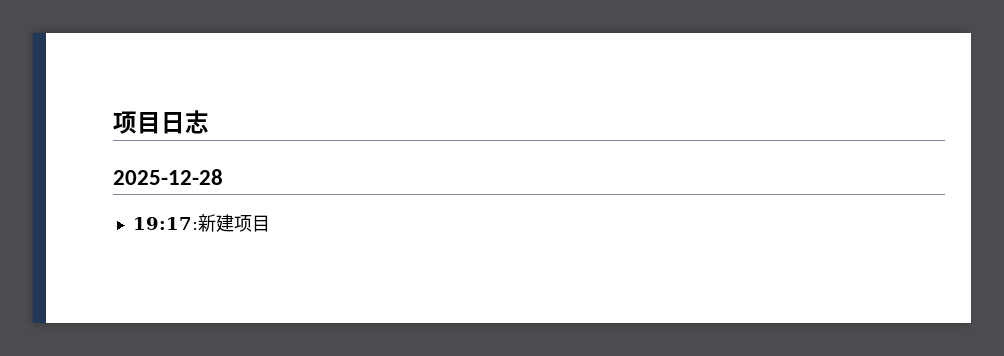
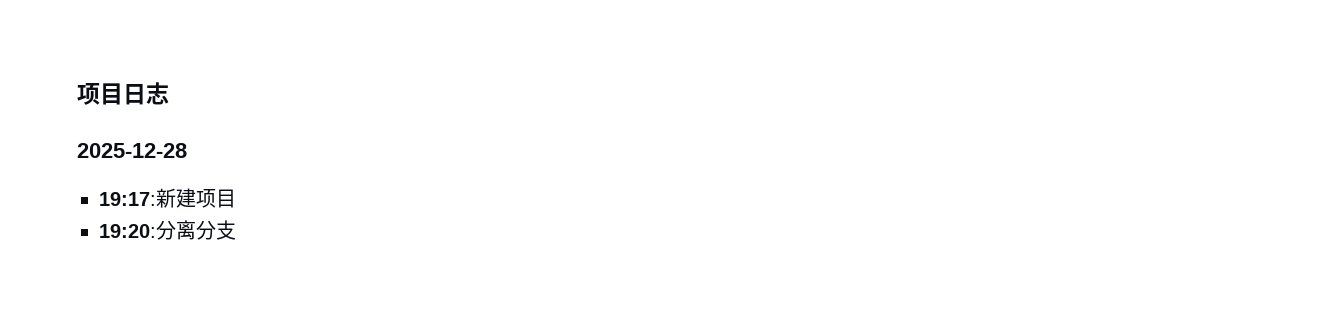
+ 19:20:分离分支

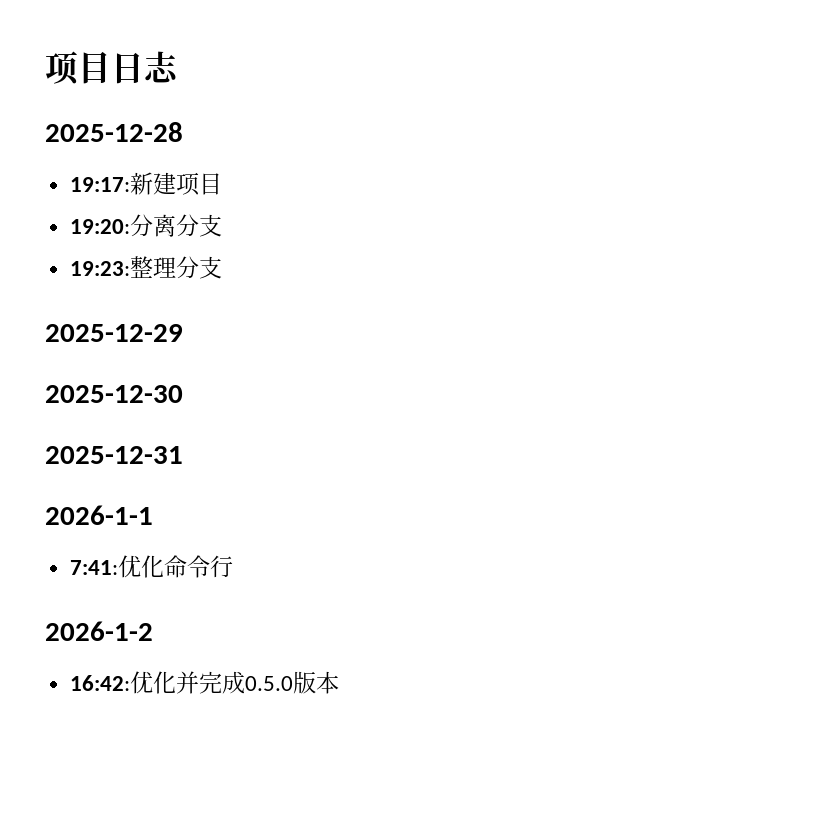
+ 19:23:整理分支
+ 2025-12-29
+ 2025-12-30
+ 2025-12-31
+ 2026-1-1
+ 7:41:优化命令行
+ 2026-1-2
+ 16:42:优化并完成0.5.0版本

